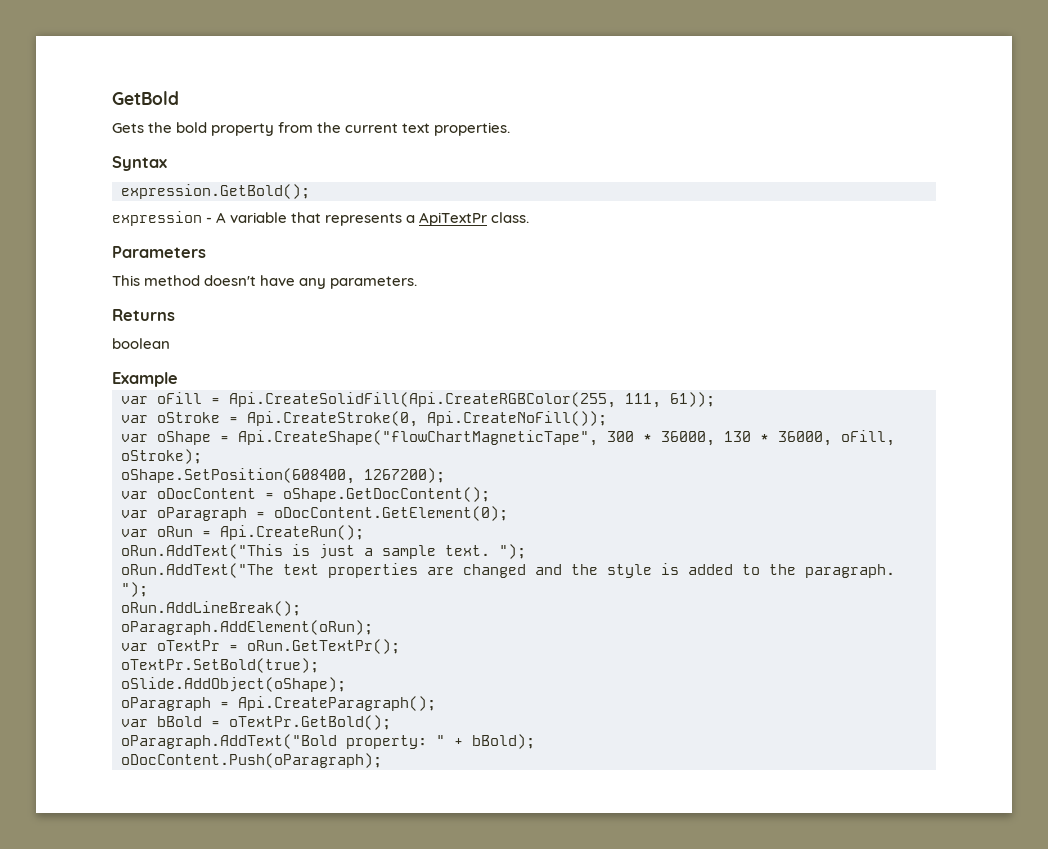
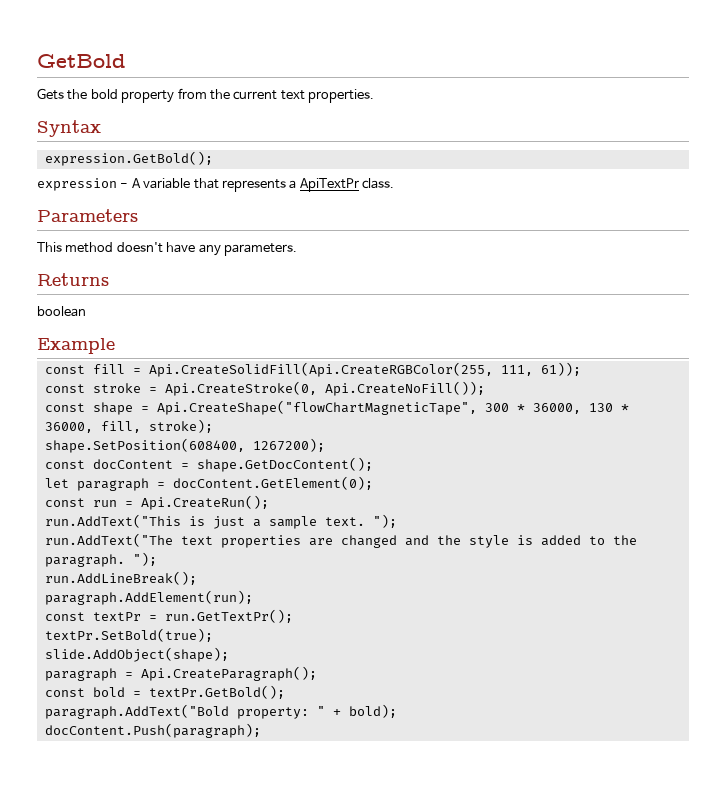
- var oFill = Api.CreateSolidFill(Api.CreateRGBColor(255, 111, 61));
+ const fill = Api.CreateSolidFill(Api.CreateRGBColor(255, 111, 61));
- var oStroke = Api.CreateStroke(0, Api.CreateNoFill());
+ const stroke = Api.CreateStroke(0, Api.CreateNoFill());
- var oShape = Api.CreateShape("flowChartMagneticTape", 300 * 36000, 130 * 36000, oFill, oStroke);
- oShape.SetPosition(608400, 1267200);
- var oDocContent = oShape.GetDocContent();
- var oParagraph = oDocContent.GetElement(0);
- var oRun = Api.CreateRun();
+ const shape = Api.CreateShape("flowChartMagneticTape", 300 * 36000, 130 * 36000, fill, stroke);
+ shape.SetPosition(608400, 1267200);
+ const docContent = shape.GetDocContent();
+ let paragraph = docContent.GetElement(0);
+ const run = Api.CreateRun();
- oRun.AddText("This is just a sample text.
+ run.AddText("This is just a sample text.
- oRun.AddText("The text properties are changed and the style is added to the paragraph.
+ run.AddText("The text properties are changed and the style is added to the paragraph.
- oRun.AddLineBreak();
- oParagraph.AddElement(oRun);
- var oTextPr = oRun.GetTextPr();
- oTextPr.SetBold(true);
- oSlide.AddObject(oShape);
- oParagraph = Api.CreateParagraph();
- var bBold = oTextPr.GetBold();
- oParagraph.AddText("Bold property: " + bBold);
- oDocContent.Push(oParagraph);
+ run.AddLineBreak();
+ paragraph.AddElement(run);
+ const textPr = run.GetTextPr();
+ textPr.SetBold(true);
+ slide.AddObject(shape);
+ paragraph = Api.CreateParagraph();
+ const bold = textPr.GetBold();
+ paragraph.AddText("Bold property: " + bold);
+ docContent.Push(paragraph);

